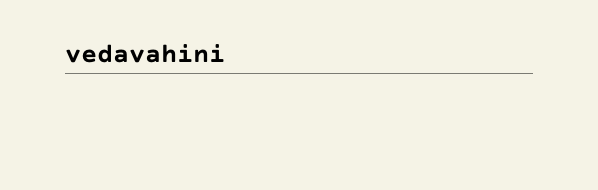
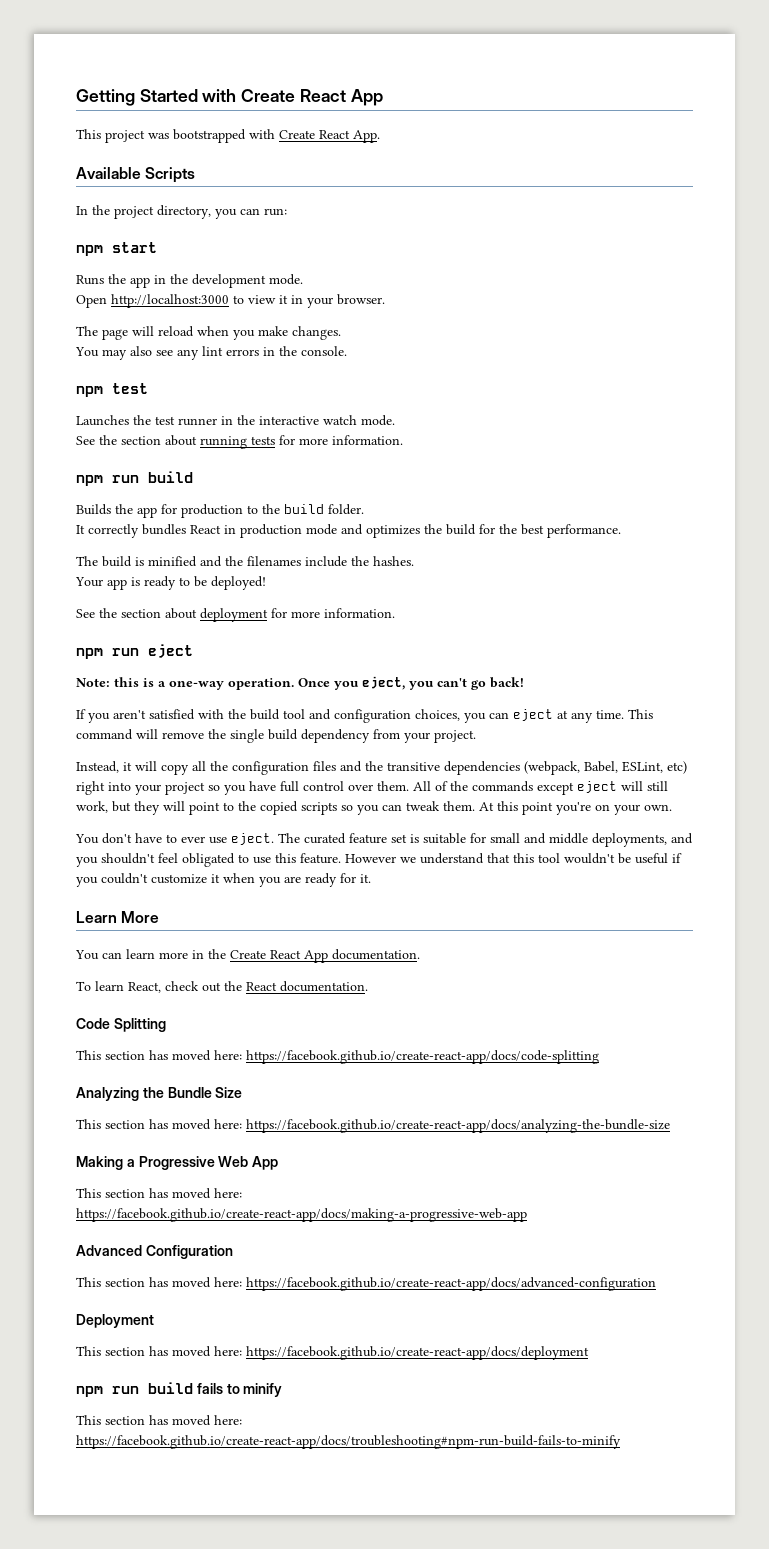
- vedavahini
+ Getting Started with Create React App
+ This project was bootstrapped with Create React App.
+ Available Scripts
+ In the project directory, you can run:
+ npm start
+ Runs the app in the development mode.
+ Open http://localhost:3000 to view it in your browser.
+ The page will reload when you make changes.
+ You may also see any lint errors in the console.
+ npm test
+ Launches the test runner in the interactive watch mode.
+ See the section about running tests for more information.
+ npm run build
+ Builds the app for production to the build folder.
+ It correctly bundles React in production mode and optimizes the build for the best performance.
+ The build is minified and the filenames include the hashes.
+ Your app is ready to be deployed!
+ See the section about deployment for more information.
+ npm run eject
+ Note: this is a one-way operation. Once you eject, you can't go back!
+ If you aren't satisfied with the build tool and configuration choices, you can eject at any time. This command will remove the single build dependency from your project.
+ Instead, it will copy all the configuration files and the transitive dependencies (webpack, Babel, ESLint, etc) right into your project so you have full control over them. All of the commands except eject will still work, but they will point to the copied scripts so you can tweak them. At this point you're on your own.
+ You don't have to ever use eject. The curated feature set is suitable for small and middle deployments, and you shouldn't feel obligated to use this feature. However we understand that this tool wouldn't be useful if you couldn't customize it when you are ready for it.
+ Learn More
+ You can learn more in the Create React App documentation.
+ To learn React, check out the React documentation.
+ Code Splitting
+ This section has moved here: https://facebook.github.io/create-react-app/docs/code-splitting
+ Analyzing the Bundle Size
+ This section has moved here: https://facebook.github.io/create-react-app/docs/analyzing-the-bundle-size
+ Making a Progressive Web App
+ This section has moved here: https://facebook.github.io/create-react-app/docs/making-a-progressive-web-app
+ Advanced Configuration
+ This section has moved here: https://facebook.github.io/create-react-app/docs/advanced-configuration
+ Deployment
+ This section has moved here: https://facebook.github.io/create-react-app/docs/deployment
+ npm run build fails to minify
+ This section has moved here: https://facebook.github.io/create-react-app/docs/troubleshooting#npm-run-build-fails-to-minify

